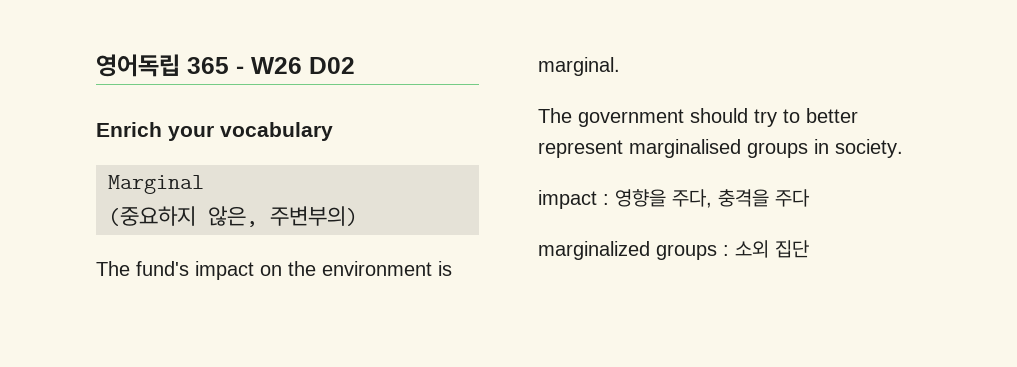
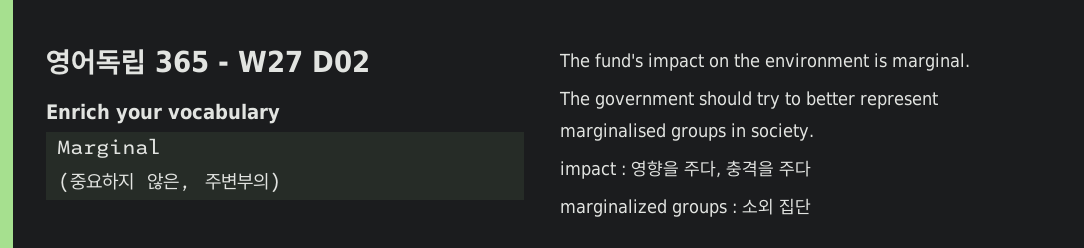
- 영어독립 365 - W26 D02
+ 영어독립 365 - W27 D02

